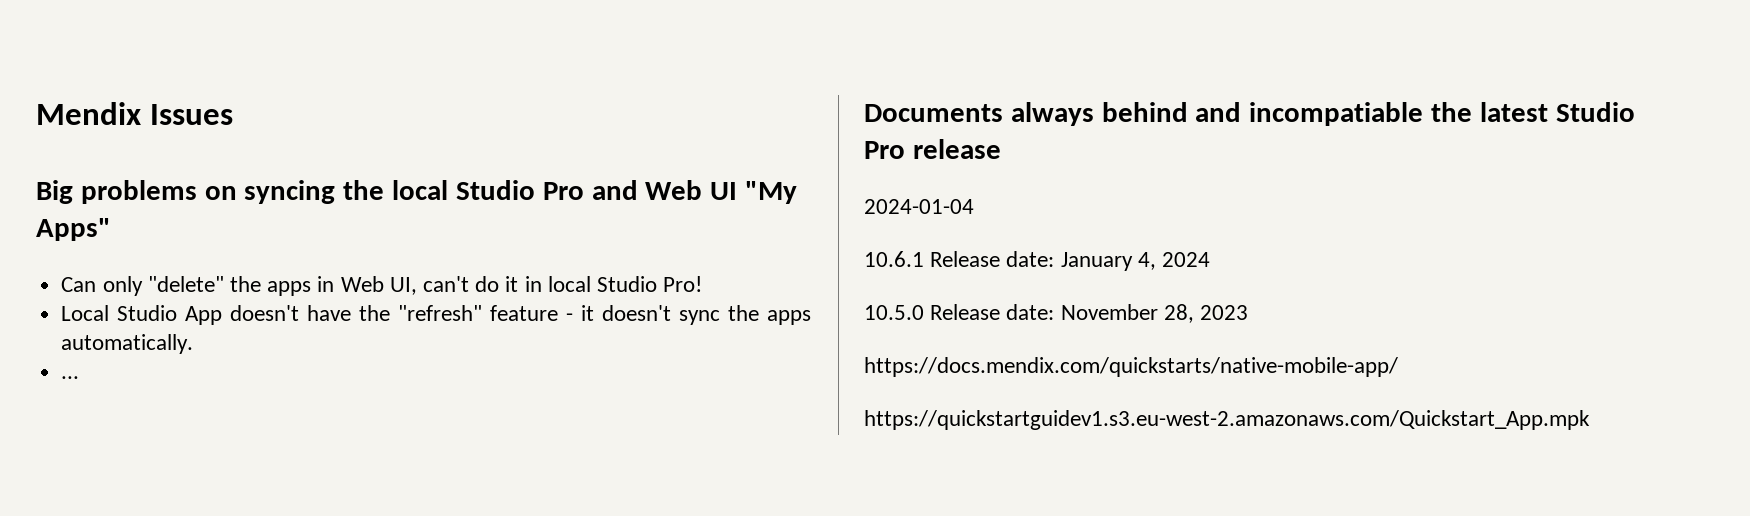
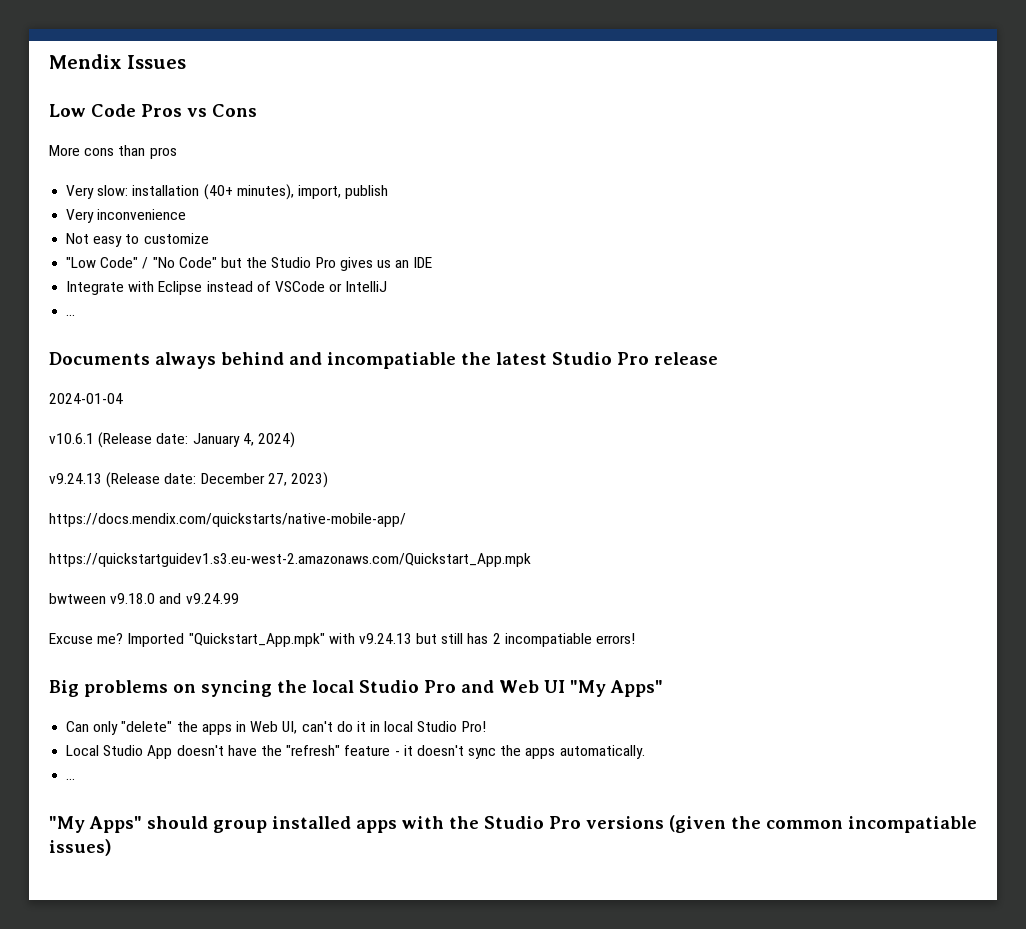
+ Low Code Pros vs Cons
+ More cons than pros
+ Very slow: installation (40+ minutes), import, publish
+ Very inconvenience
+ Not easy to customize
+ "Low Code" / "No Code" but the Studio Pro gives us an IDE
+ Integrate with Eclipse instead of VSCode or IntelliJ
+ ...
+ Documents always behind and incompatiable the latest Studio Pro release
+ 2024-01-04
+ v10.6.1 (Release date: January 4, 2024)
+ v9.24.13 (Release date: December 27, 2023)
+ https://docs.mendix.com/quickstarts/native-mobile-app/
+ https://quickstartguidev1.s3.eu-west-2.amazonaws.com/Quickstart_App.mpk
+ bwtween v9.18.0 and v9.24.99
+ Excuse me? Imported "Quickstart_App.mpk" with v9.24.13 but still has 2 incompatiable errors!
- Documents always behind and incompatiable the latest Studio Pro release
- 2024-01-04
- 10.6.1 Release date: January 4, 2024
- 10.5.0 Release date: November 28, 2023
- https://docs.mendix.com/quickstarts/native-mobile-app/
- https://quickstartguidev1.s3.eu-west-2.amazonaws.com/Quickstart_App.mpk
+ "My Apps" should group installed apps with the Studio Pro versions (given the common incompatiable issues)

